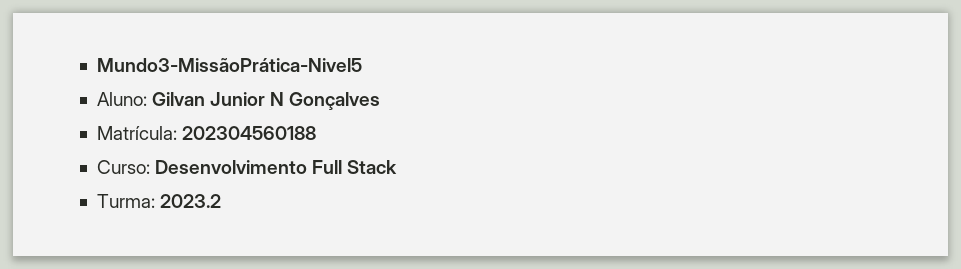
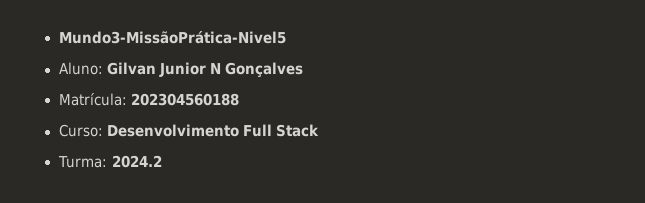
- Turma: 2023.2
+ Turma: 2024.2

